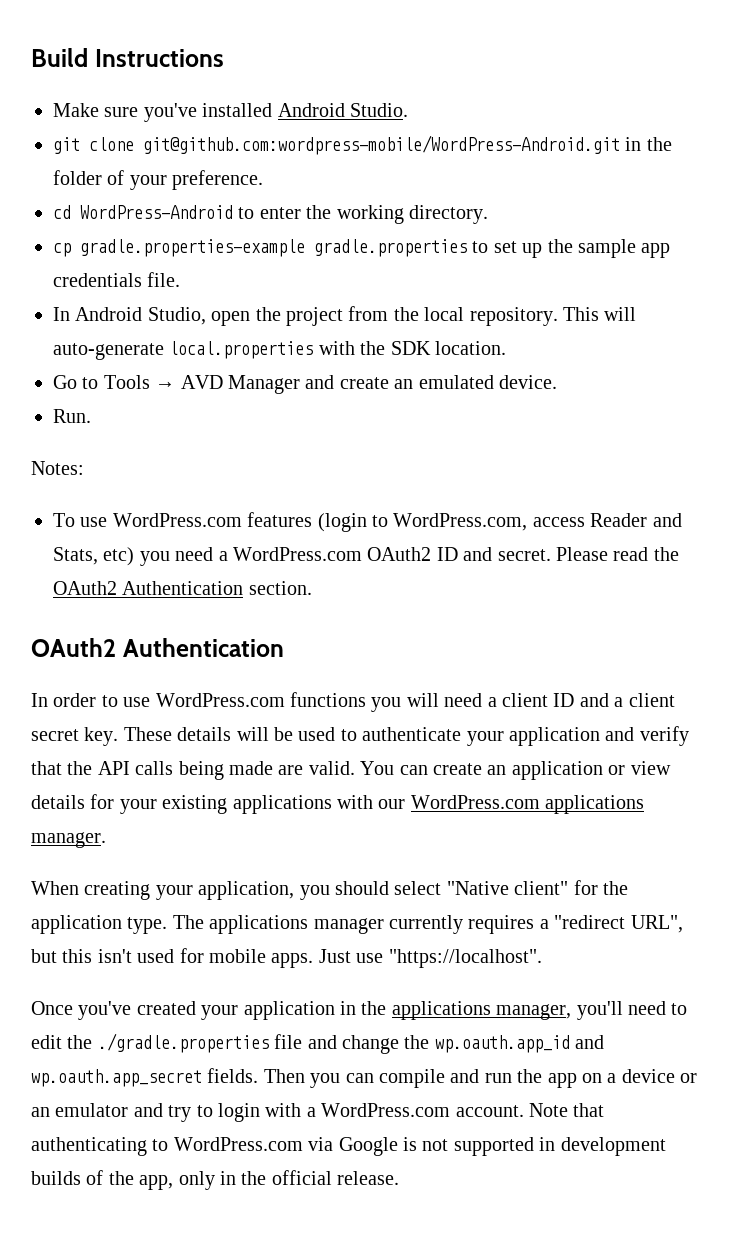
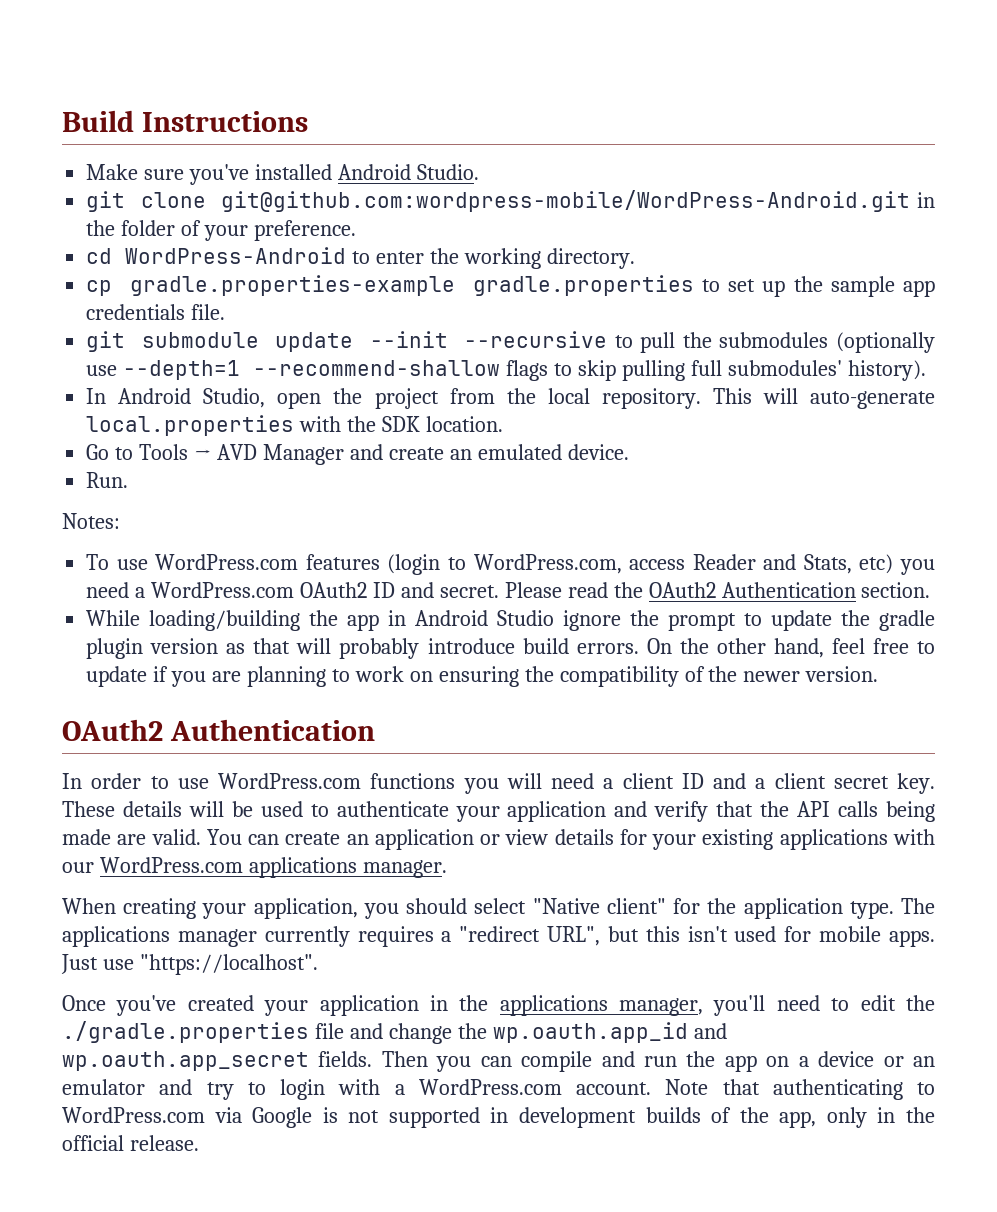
+ git submodule update --init --recursive to pull the submodules (optionally use --depth=1 --recommend-shallow flags to skip pulling full submodules' history).
+ While loading/building the app in Android Studio ignore the prompt to update the gradle plugin version as that will probably introduce build errors. On the other hand, feel free to update if you are planning to work on ensuring the compatibility of the newer version.

